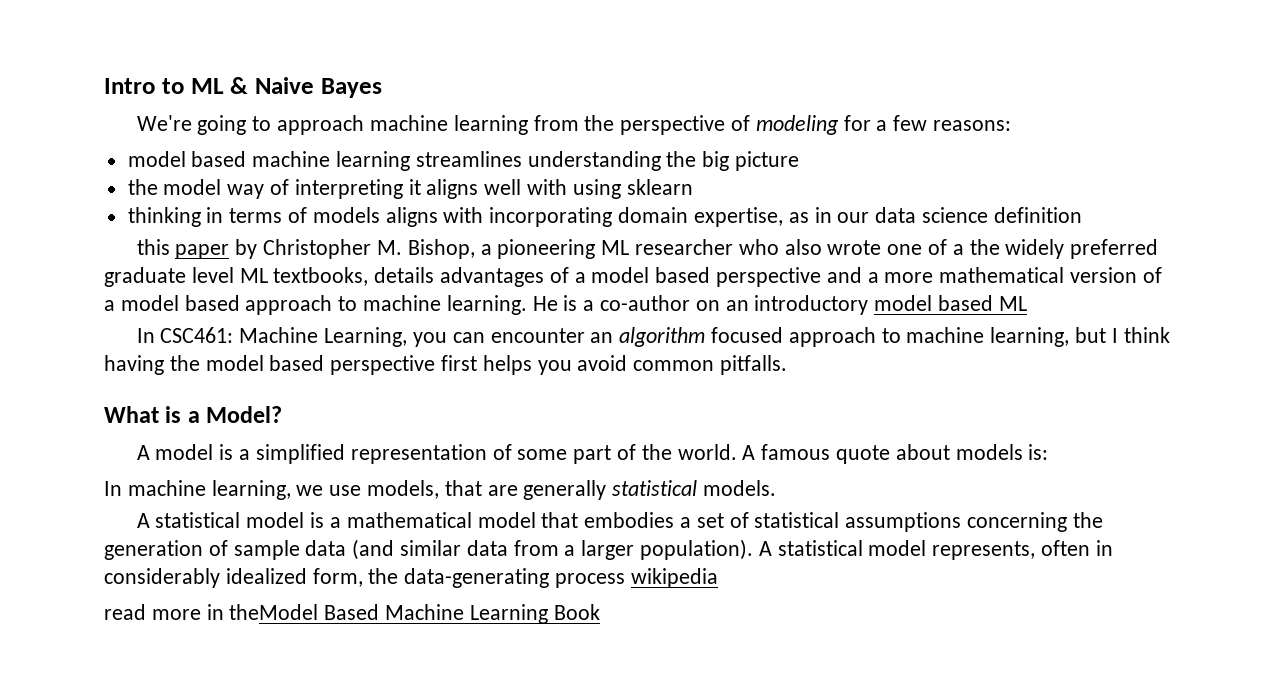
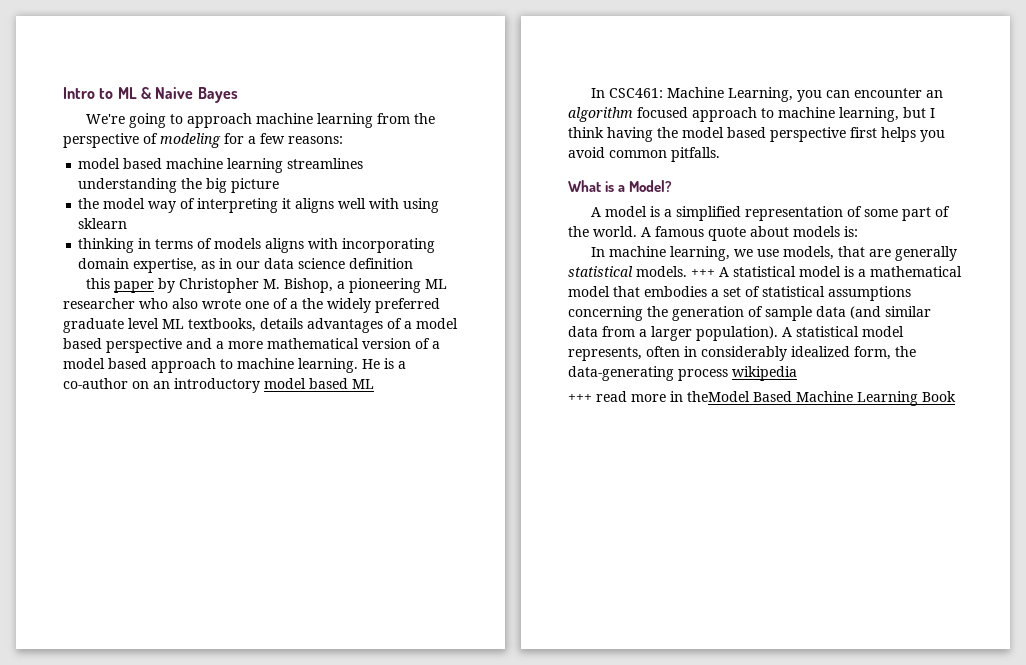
- In machine learning, we use models, that are generally statistical models.
- A statistical model is a mathematical model that embodies a set of statistical assumptions concerning the generation of sample data (and similar data from a larger population).
+ In machine learning, we use models, that are generally statistical models. +++ A statistical model is a mathematical model that embodies a set of statistical assumptions concerning the generation of sample data (and similar data from a larger population).
- read more in theModel Based Machine Learning Book
+ +++ read more in theModel Based Machine Learning Book

